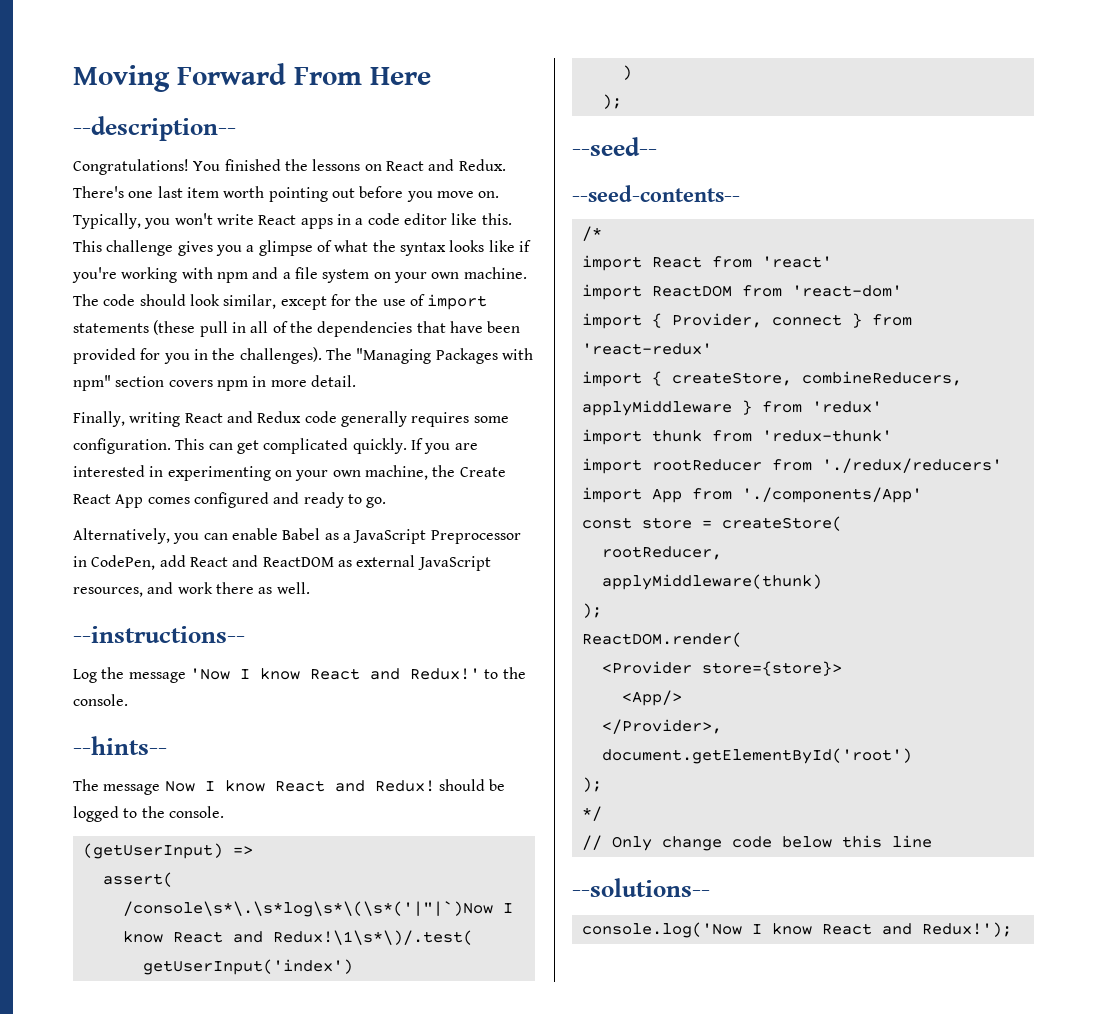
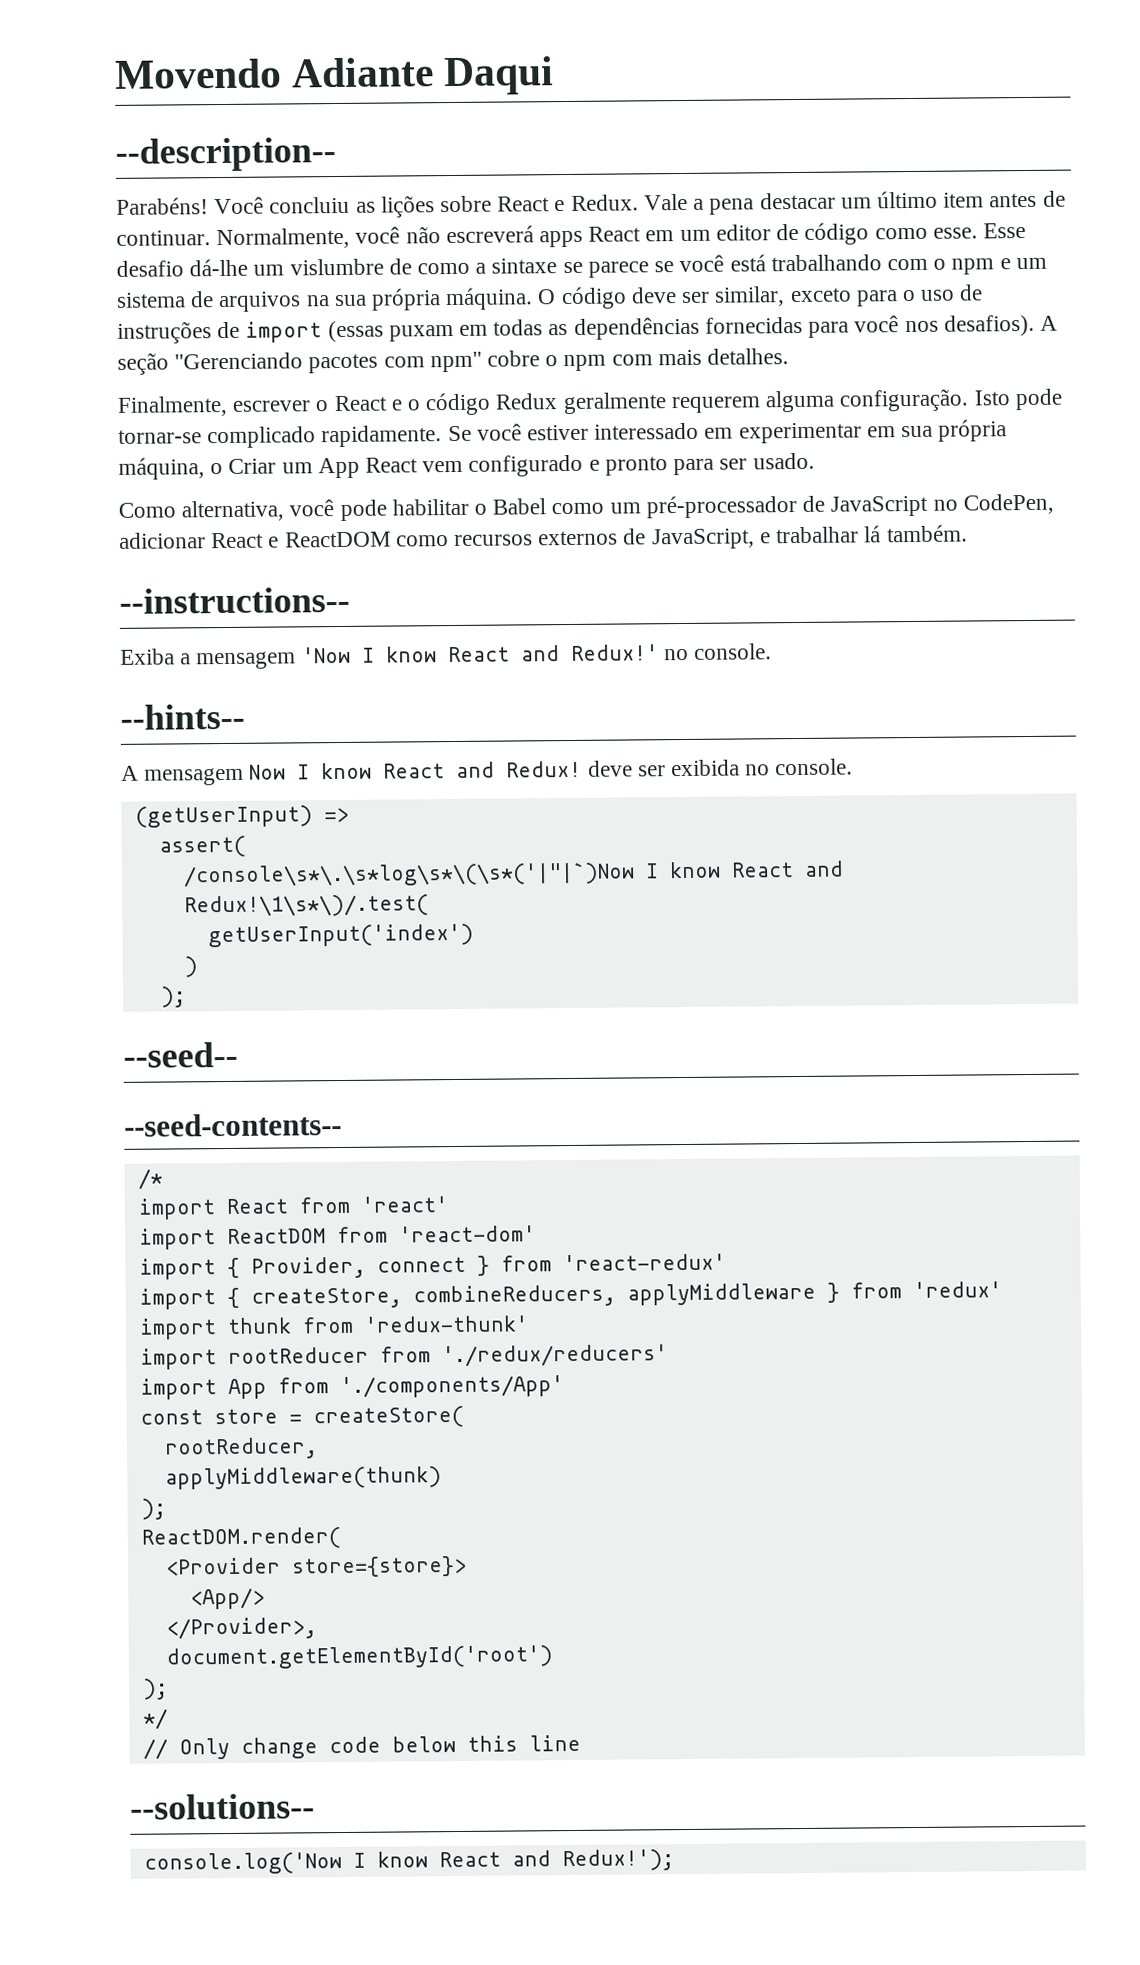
- Moving Forward From Here
+ Movendo Adiante Daqui
  --description--
- Congratulations! You finished the lessons on React and Redux. There's one last item worth pointing out before you move on. Typically, you won't write React apps in a code editor like this. This challenge gives you a glimpse of what the syntax looks like if you're working with npm and a file system on your own machine. The code should look similar, except for the use of import statements (these pull in all of the dependencies that have been provided for you in the challenges). The "Managing Packages with npm" section covers npm in more detail.
- Finally, writing React and Redux code generally requires some configuration. This can get complicated quickly. If you are interested in experimenting on your own machine, the Create React App comes configured and ready to go.
- Alternatively, you can enable Babel as a JavaScript Preprocessor in CodePen, add React and ReactDOM as external JavaScript resources, and work there as well.
+ Parabéns! Você concluiu as lições sobre React e Redux. Vale a pena destacar um último item antes de continuar. Normalmente, você não escreverá apps React em um editor de código como esse. Esse desafio dá-lhe um vislumbre de como a sintaxe se parece se você está trabalhando com o npm e um sistema de arquivos na sua própria máquina. O código deve ser similar, exceto para o uso de instruções de import (essas puxam em todas as dependências fornecidas para você nos desafios). A seção "Gerenciando pacotes com npm" cobre o npm com mais detalhes.
+ Finalmente, escrever o React e o código Redux geralmente requerem alguma configuração. Isto pode tornar-se complicado rapidamente. Se você estiver interessado em experimentar em sua própria máquina, o Criar um App React vem configurado e pronto para ser usado.
+ Como alternativa, você pode habilitar o Babel como um pré-processador de JavaScript no CodePen, adicionar React e ReactDOM como recursos externos de JavaScript, e trabalhar lá também.
  --instructions--
- Log the message 'Now I know React and Redux!' to the console.
+ Exiba a mensagem 'Now I know React and Redux!' no console.
- The message Now I know React and Redux! should be logged to the console.
+ A mensagem Now I know React and Redux! deve ser exibida no console.

